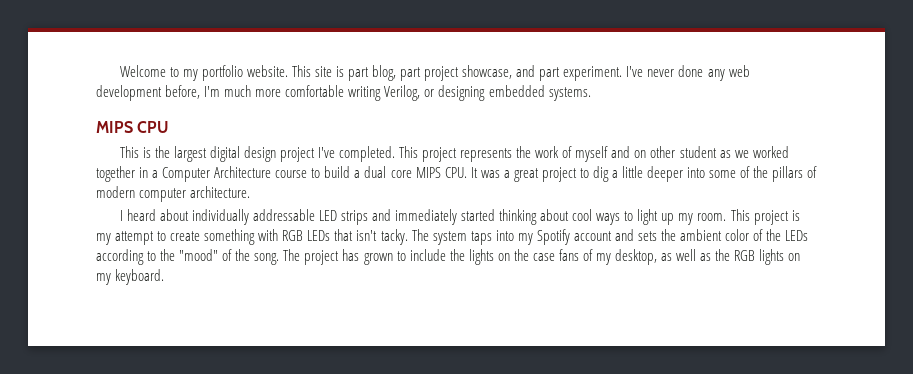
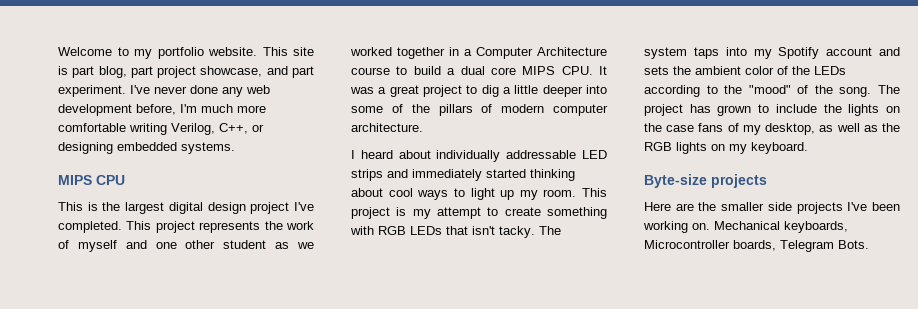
- I've never done any web development before, I'm much more comfortable writing Verilog, or designing embedded systems.
+ I've never done any web development before, I'm much more comfortable writing Verilog, C++, or designing embedded systems.
- This project represents the work of myself and on other student as we worked together in a Computer Architecture course to build a dual core MIPS CPU. It was a great project to dig a little deeper into some of the pillars of modern computer architecture.
+ This project represents the work of myself and one other student as we worked together in a Computer Architecture course to build a dual core MIPS CPU. It was a great project to dig a little deeper into some of the pillars of modern computer architecture.
+ Byte-size projects
+ Here are the smaller side projects I've been working on. Mechanical keyboards, Microcontroller boards, Telegram Bots.

